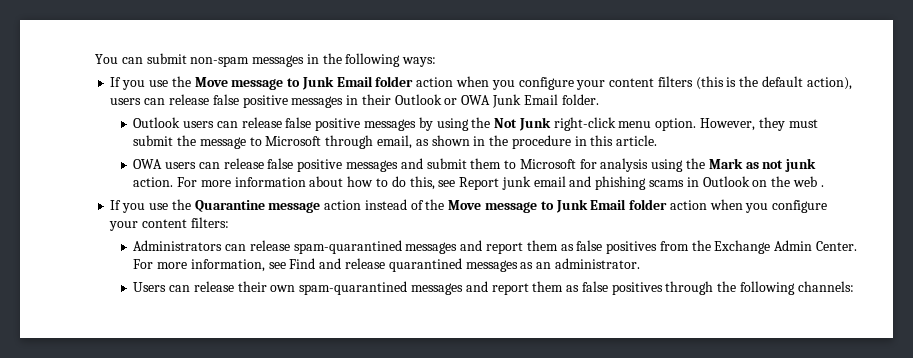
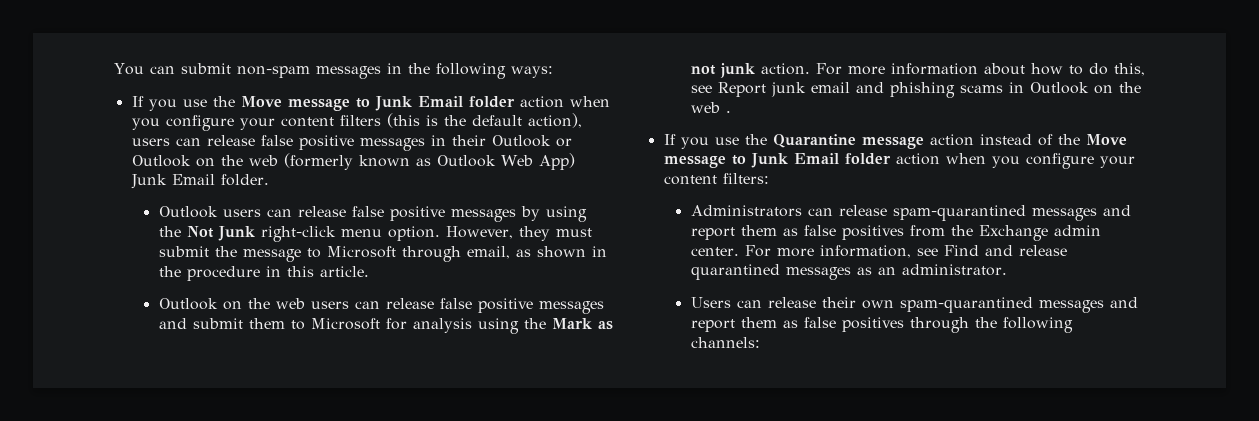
- If you use the Move message to Junk Email folder action when you configure your content filters (this is the default action), users can release false positive messages in their Outlook or OWA Junk Email folder.
+ If you use the Move message to Junk Email folder action when you configure your content filters (this is the default action), users can release false positive messages in their Outlook or Outlook on the web (formerly known as Outlook Web App) Junk Email folder.
- OWA users can release false positive messages and submit them to Microsoft for analysis using the Mark as not junk action.
+ Outlook on the web users can release false positive messages and submit them to Microsoft for analysis using the Mark as not junk action.
- Administrators can release spam-quarantined messages and report them as false positives from the Exchange Admin Center.
+ Administrators can release spam-quarantined messages and report them as false positives from the Exchange admin center.

